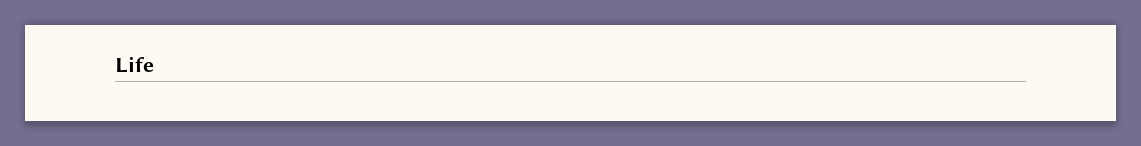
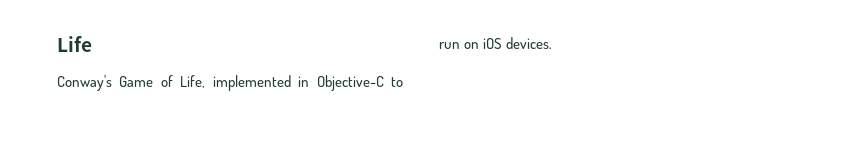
+ Conway's Game of Life, implemented in Objective-C to run on iOS devices.

